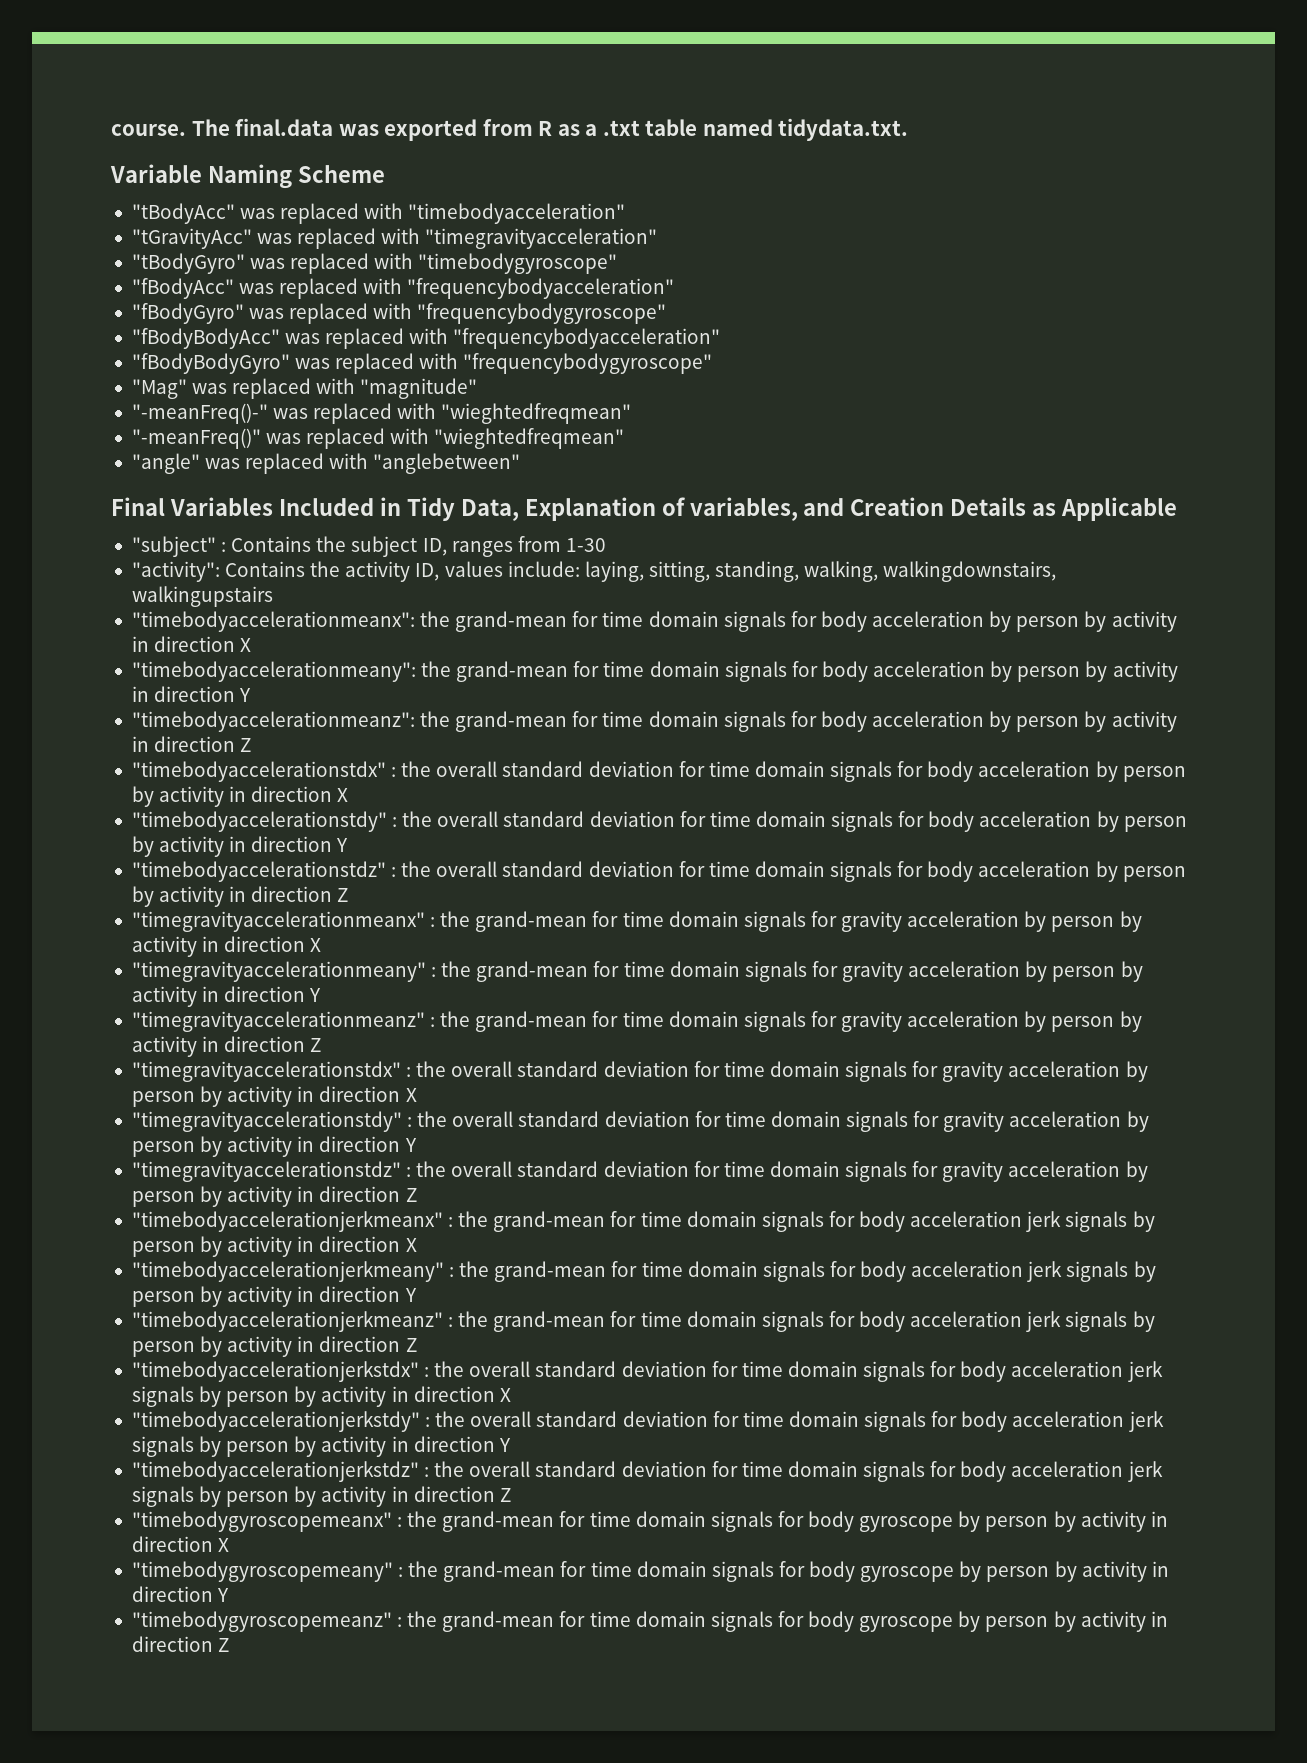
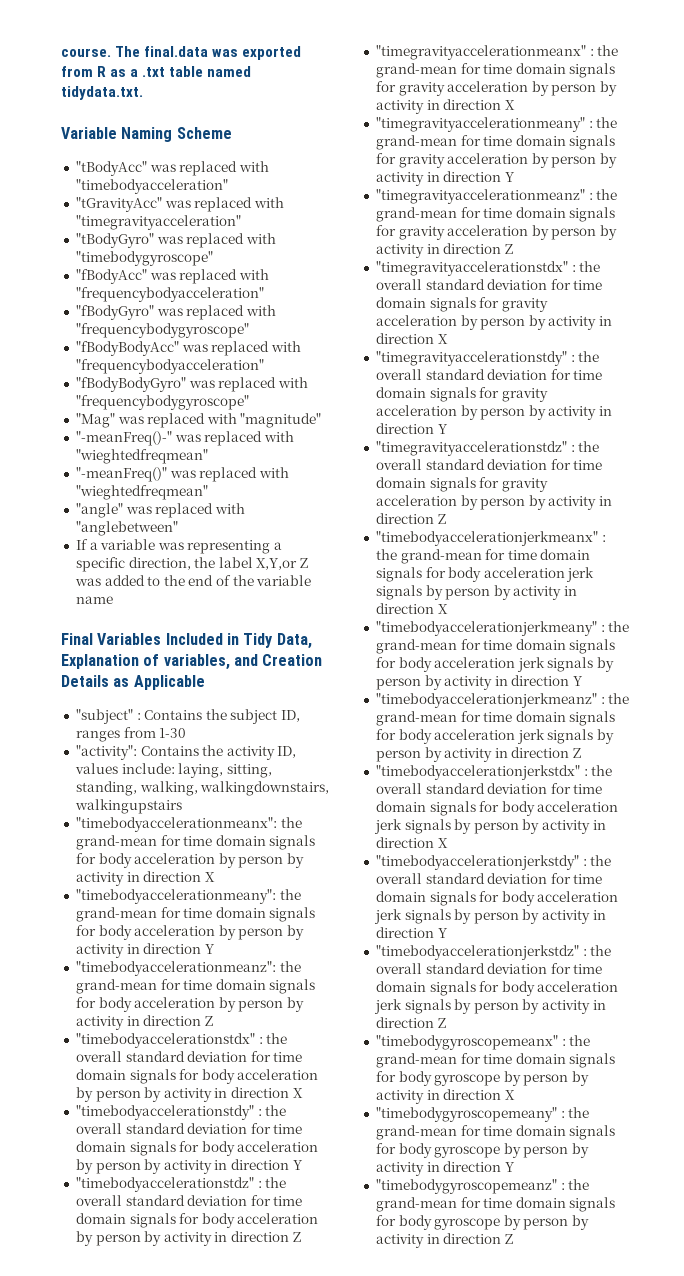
+ If a variable was representing a specific direction, the label X,Y,or Z was added to the end of the variable name

